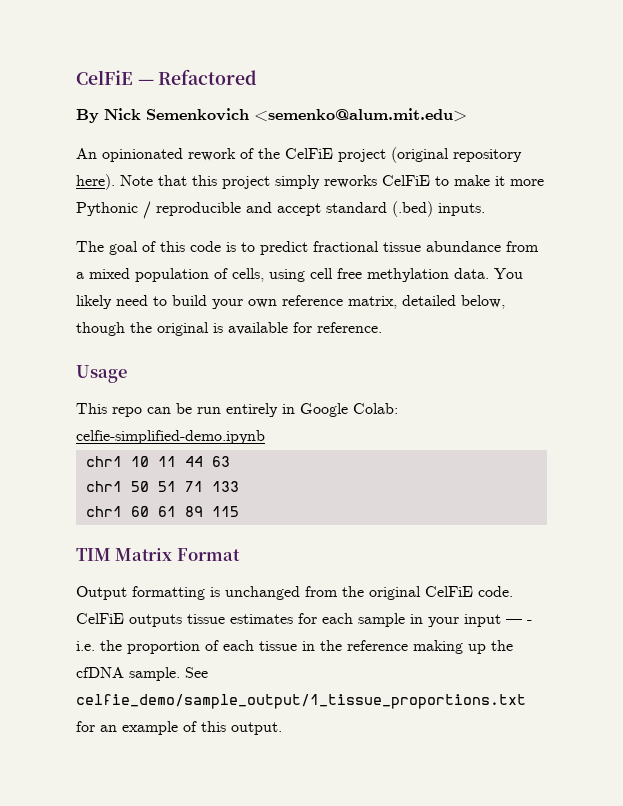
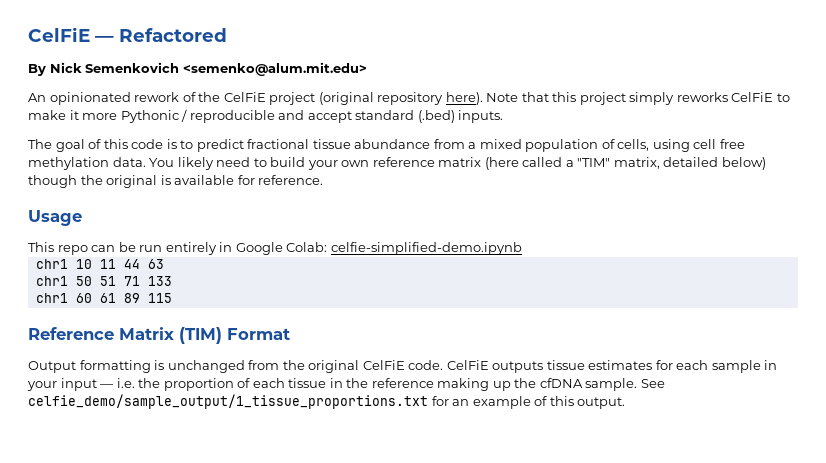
- You likely need to build your own reference matrix, detailed below, though the original is available for reference.
+ You likely need to build your own reference matrix (here called a "TIM" matrix, detailed below) though the original is available for reference.
- TIM Matrix Format
+ Reference Matrix (TIM) Format
- CelFiE outputs tissue estimates for each sample in your input — - i.e. the proportion of each tissue in the reference making up the cfDNA sample.
+ CelFiE outputs tissue estimates for each sample in your input — i.e. the proportion of each tissue in the reference making up the cfDNA sample.

